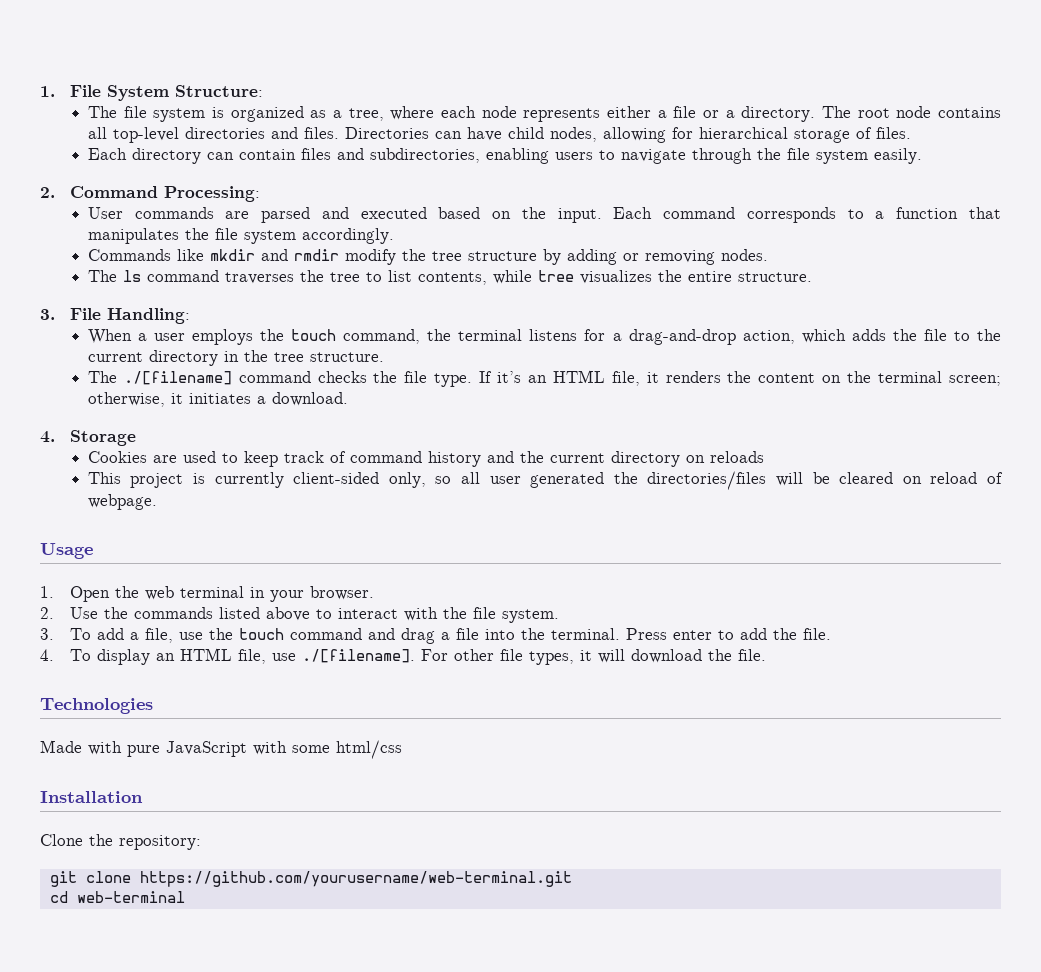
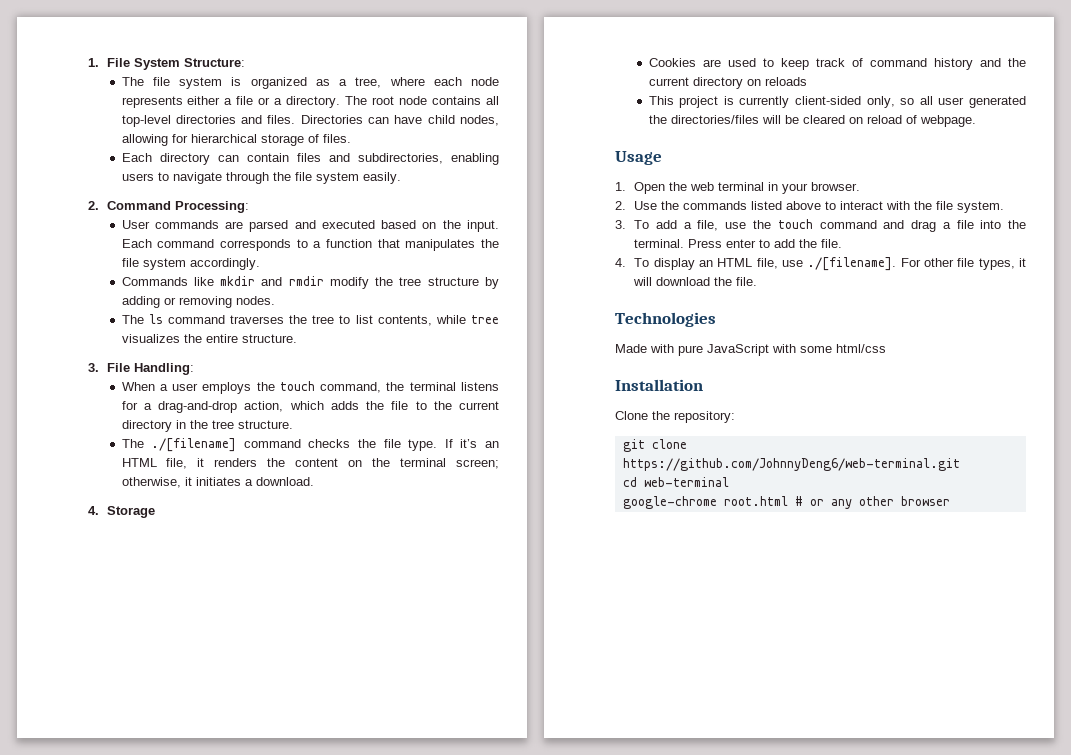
- git clone https://github.com/yourusername/web-terminal.git
+ git clone https://github.com/JohnnyDeng6/web-terminal.git
+ google-chrome root.html # or any other browser

